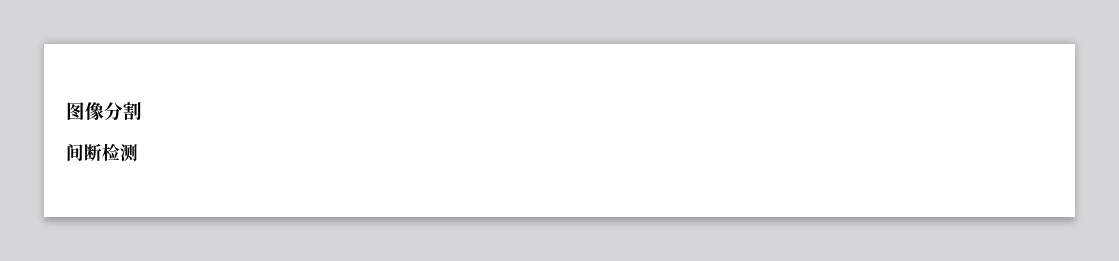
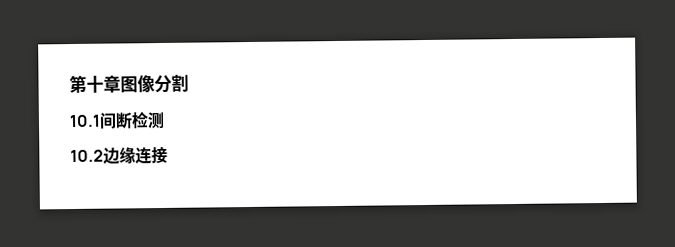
- 图像分割
+ 第十章图像分割
- 间断检测
+ 10.1间断检测
+ 10.2边缘连接

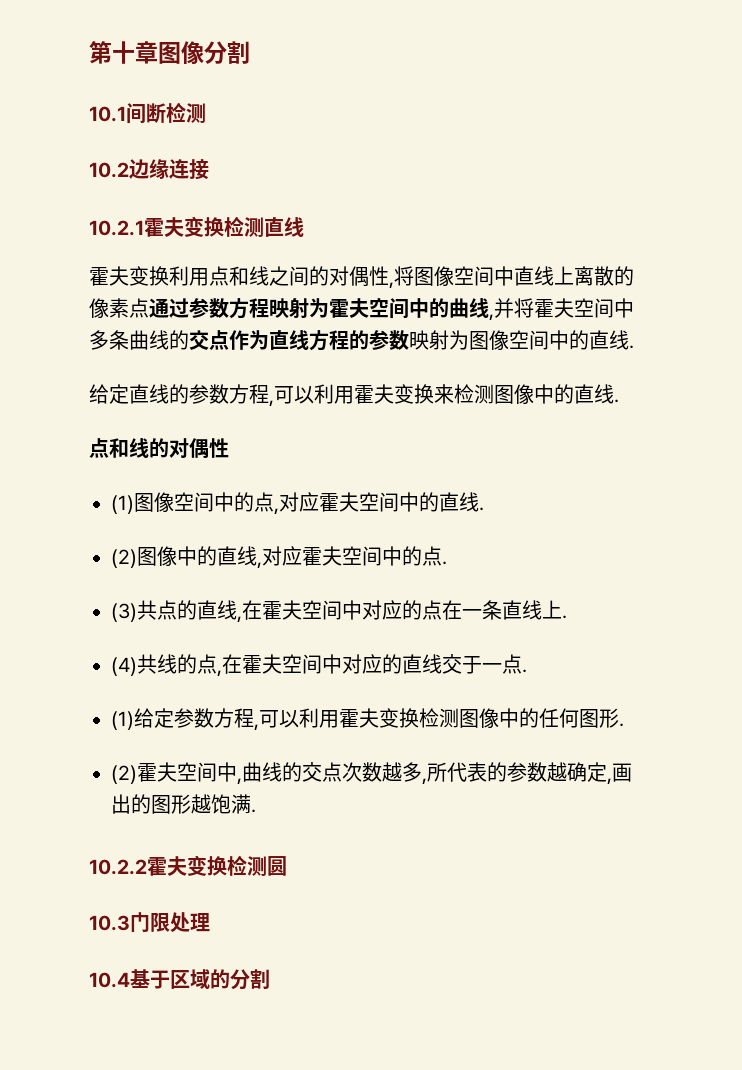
+ 10.2.1霍夫变换检测直线
+ 霍夫变换利用点和线之间的对偶性,将图像空间中直线上离散的像素点通过参数方程映射为霍夫空间中的曲线,并将霍夫空间中多条曲线的交点作为直线方程的参数映射为图像空间中的直线.
+ 给定直线的参数方程,可以利用霍夫变换来检测图像中的直线.
+ 点和线的对偶性
+ (1)图像空间中的点,对应霍夫空间中的直线.
+ (2)图像中的直线,对应霍夫空间中的点.
+ (3)共点的直线,在霍夫空间中对应的点在一条直线上.
+ (4)共线的点,在霍夫空间中对应的直线交于一点.
+ (1)给定参数方程,可以利用霍夫变换检测图像中的任何图形.
+ (2)霍夫空间中,曲线的交点次数越多,所代表的参数越确定,画出的图形越饱满.
+ 10.2.2霍夫变换检测圆
+ 10.3门限处理
+ 10.4基于区域的分割

